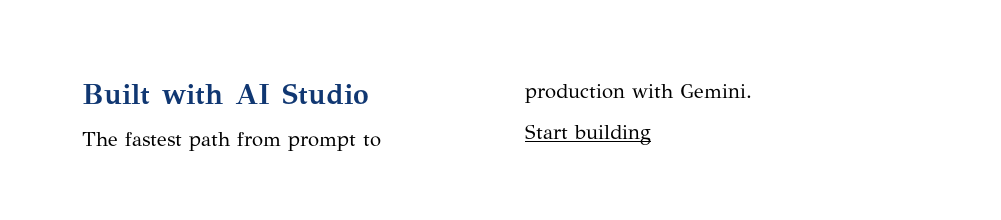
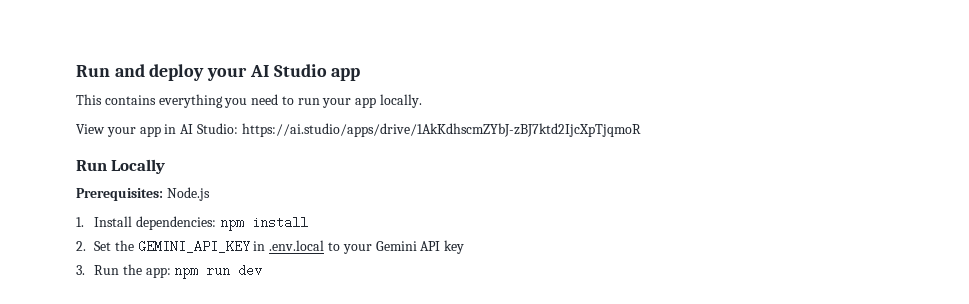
- Built with AI Studio
- The fastest path from prompt to production with Gemini.
- Start building
+ Run and deploy your AI Studio app
+ This contains everything you need to run your app locally.
+ View your app in AI Studio: https://ai.studio/apps/drive/1AkKdhscmZYbJ-zBJ7ktd2IjcXpTjqmoR
+ Run Locally
+ Prerequisites: Node.js
+ 1. Install dependencies: npm install
+ 2. Set the GEMINI_API_KEY in .env.local to your Gemini API key
+ 3. Run the app: npm run dev

